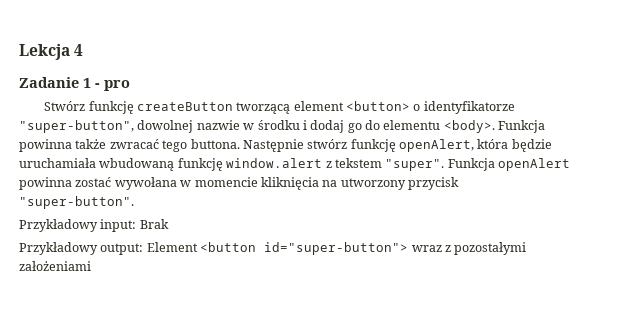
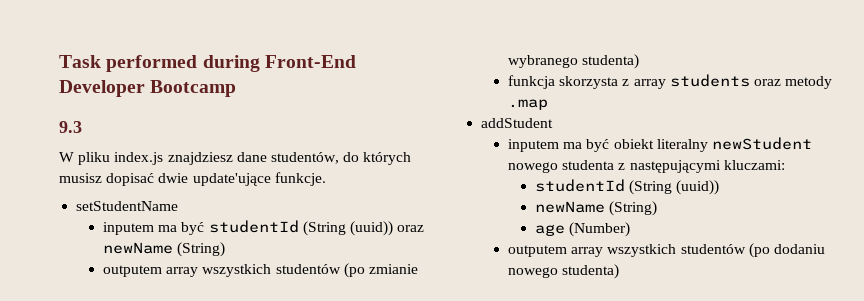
- Lekcja 4
- Zadanie 1 - pro
- Stwórz funkcję createButton tworzącą element <button> o identyfikatorze "super-button", dowolnej nazwie w środku i dodaj go do elementu <body>. Funkcja powinna także zwracać tego buttona. Następnie stwórz funkcję openAlert, która będzie uruchamiała wbudowaną funkcję window.alert z tekstem "super". Funkcja openAlert powinna zostać wywołana w momencie kliknięcia na utworzony przycisk "super-button".
- Przykładowy input: Brak
- Przykładowy output: Element <button id="super-button"> wraz z pozostałymi założeniami
+ Task performed during Front-End Developer Bootcamp
+ 9.3
+ W pliku index.js znajdziesz dane studentów, do których musisz dopisać dwie update'ujące funkcje.
+ setStudentName
+ inputem ma być studentId (String (uuid)) oraz newName (String)
+ outputem array wszystkich studentów (po zmianie wybranego studenta)
+ funkcja skorzysta z array students oraz metody .map
+ addStudent
+ inputem ma być obiekt literalny newStudent nowego studenta z następującymi kluczami:
+ studentId (String (uuid))
+ newName (String)
+ age (Number)
+ outputem array wszystkich studentów (po dodaniu nowego studenta)

